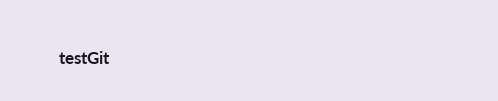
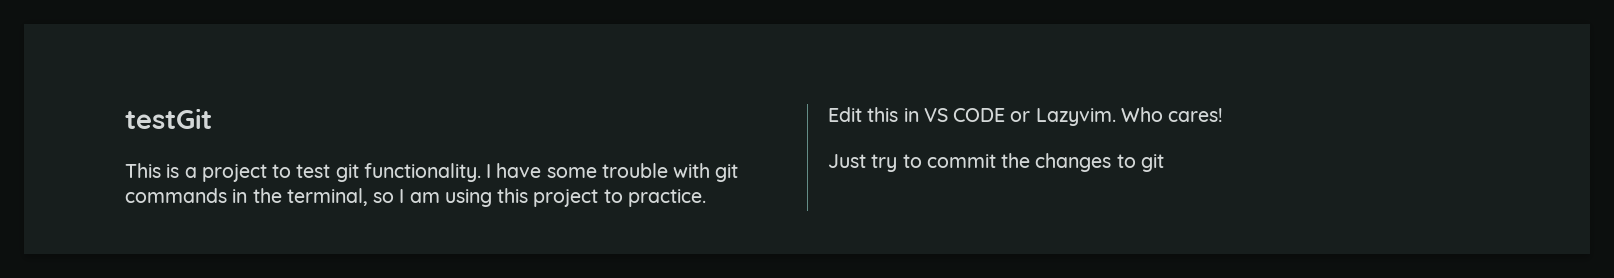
+ This is a project to test git functionality. I have some trouble with git commands in the terminal, so I am using this project to practice.
+ Edit this in VS CODE or Lazyvim. Who cares!
+ Just try to commit the changes to git

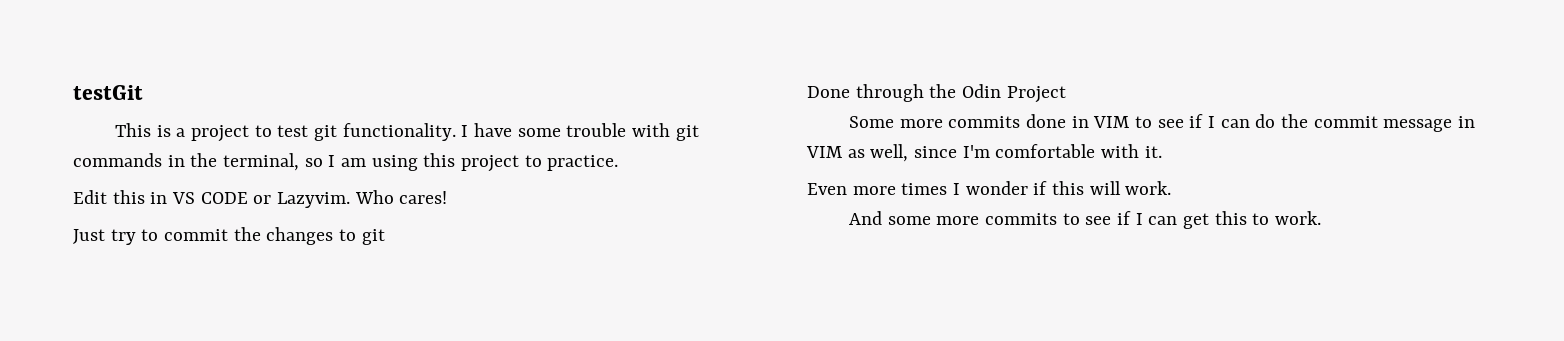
+ Done through the Odin Project
+ Some more commits done in VIM to see if I can do the commit message in VIM as well, since I'm comfortable with it.
+ Even more times I wonder if this will work.
+ And some more commits to see if I can get this to work.

